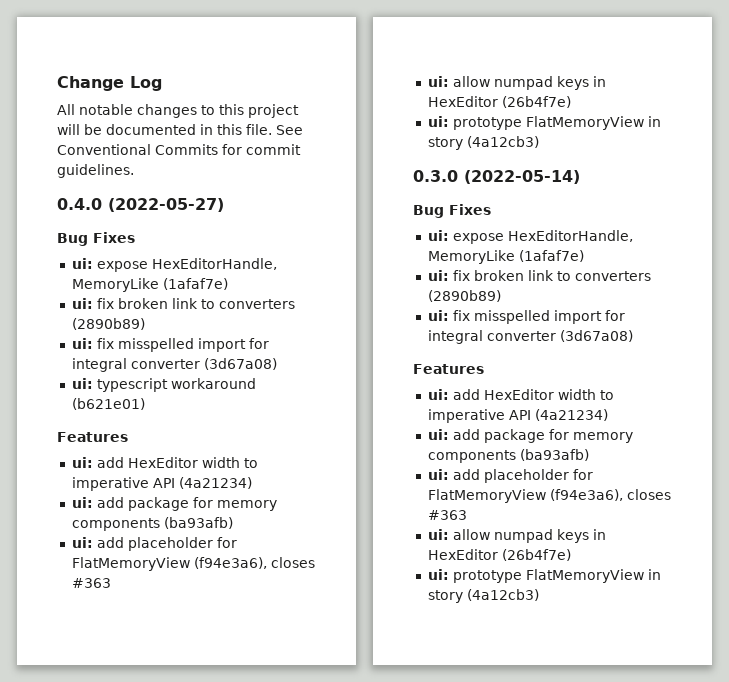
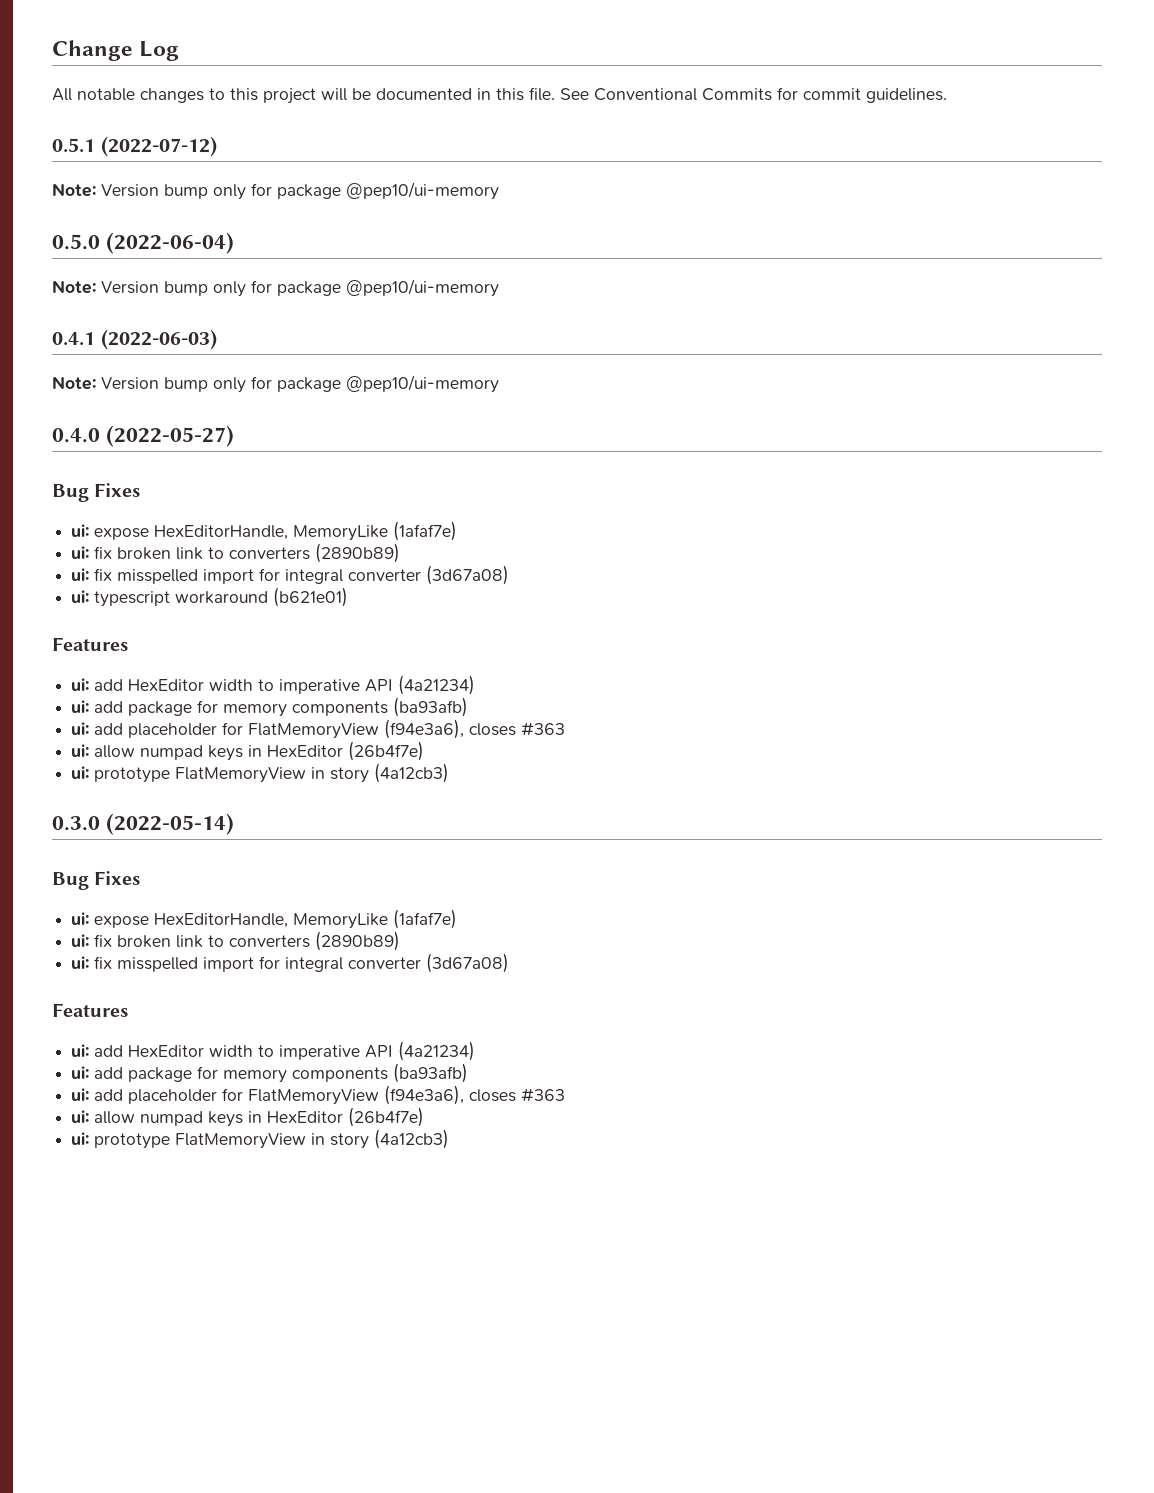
+ 0.5.1 (2022-07-12)
+ Note: Version bump only for package @pep10/ui-memory
+ 0.5.0 (2022-06-04)
+ Note: Version bump only for package @pep10/ui-memory
+ 0.4.1 (2022-06-03)
+ Note: Version bump only for package @pep10/ui-memory

